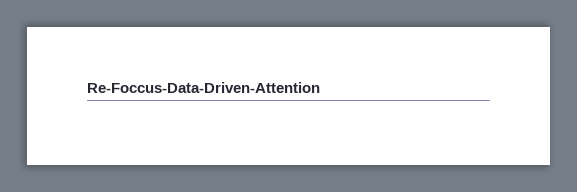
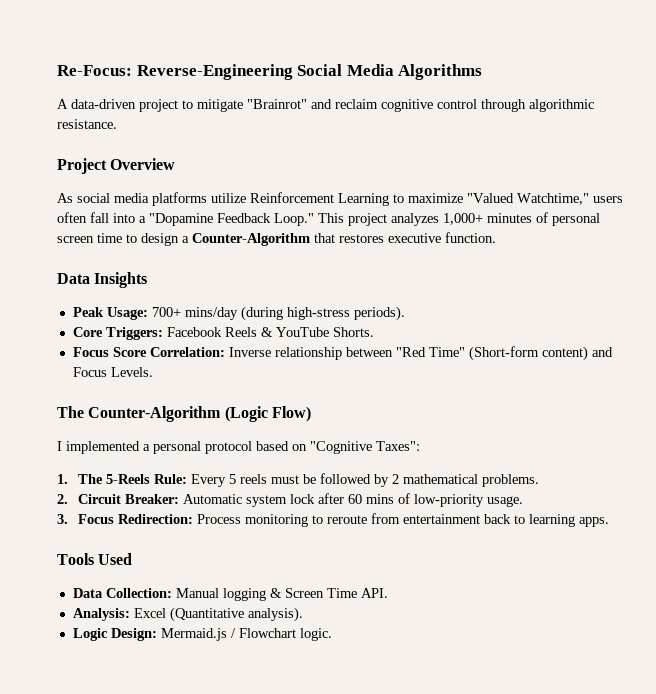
- Re-Foccus-Data-Driven-Attention
+ Re-Focus: Reverse-Engineering Social Media Algorithms
+ A data-driven project to mitigate "Brainrot" and reclaim cognitive control through algorithmic resistance.
+ Project Overview
+ As social media platforms utilize Reinforcement Learning to maximize "Valued Watchtime," users often fall into a "Dopamine Feedback Loop." This project analyzes 1,000+ minutes of personal screen time to design a Counter-Algorithm that restores executive function.
+ Data Insights
+ Peak Usage: 700+ mins/day (during high-stress periods).
+ Core Triggers: Facebook Reels & YouTube Shorts.
+ Focus Score Correlation: Inverse relationship between "Red Time" (Short-form content) and Focus Levels.
+ The Counter-Algorithm (Logic Flow)
+ I implemented a personal protocol based on "Cognitive Taxes":
+ 1. The 5-Reels Rule: Every 5 reels must be followed by 2 mathematical problems.
+ 2. Circuit Breaker: Automatic system lock after 60 mins of low-priority usage.
+ 3. Focus Redirection: Process monitoring to reroute from entertainment back to learning apps.
+ Tools Used
+ Data Collection: Manual logging & Screen Time API.
+ Analysis: Excel (Quantitative analysis).
+ Logic Design: Mermaid.js / Flowchart logic.

